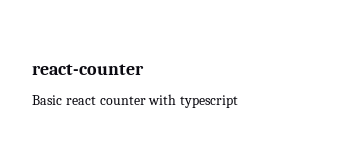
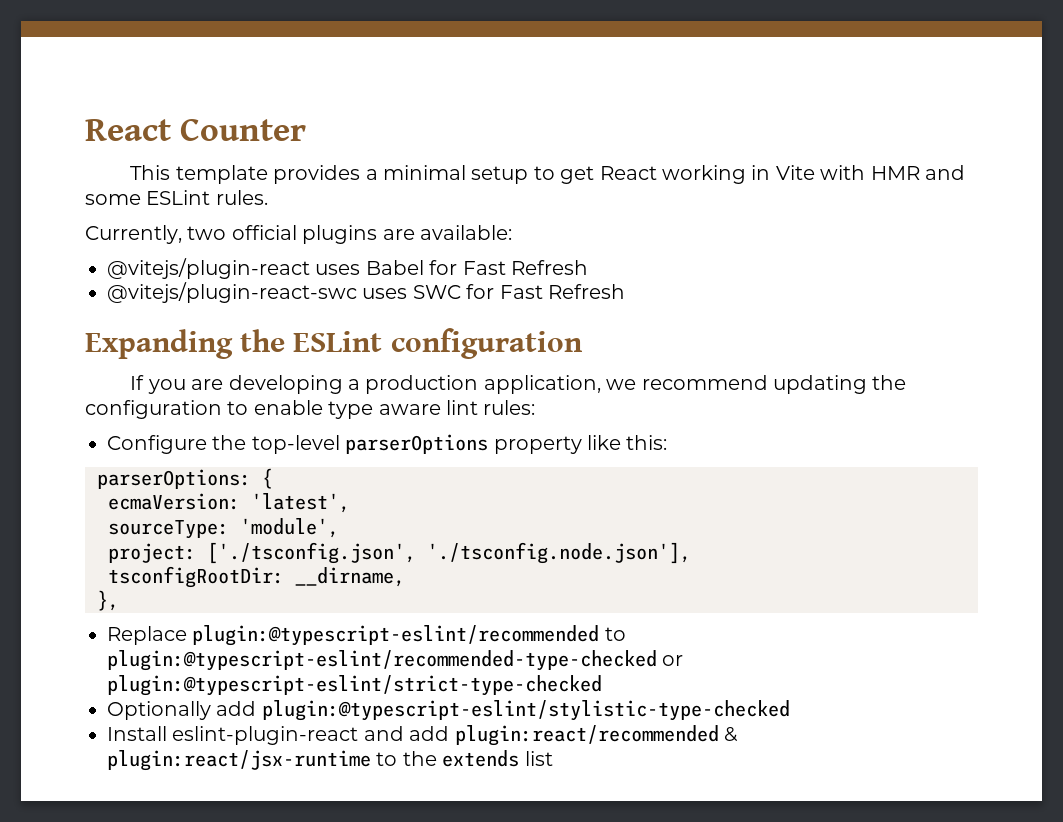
- react-counter
- Basic react counter with typescript
+ React Counter
+ This template provides a minimal setup to get React working in Vite with HMR and some ESLint rules.
+ Currently, two official plugins are available:
+ @vitejs/plugin-react uses Babel for Fast Refresh
+ @vitejs/plugin-react-swc uses SWC for Fast Refresh
+ Expanding the ESLint configuration
+ If you are developing a production application, we recommend updating the configuration to enable type aware lint rules:
+ Configure the top-level parserOptions property like this:
+ parserOptions: {
+ ecmaVersion: 'latest',
+ sourceType: 'module',
+ project: ['./tsconfig.json', './tsconfig.node.json'],
+ tsconfigRootDir: __dirname,
+ },
+ Replace plugin:@typescript-eslint/recommended to plugin:@typescript-eslint/recommended-type-checked or plugin:@typescript-eslint/strict-type-checked
+ Optionally add plugin:@typescript-eslint/stylistic-type-checked
+ Install eslint-plugin-react and add plugin:react/recommended & plugin:react/jsx-runtime to the extends list

